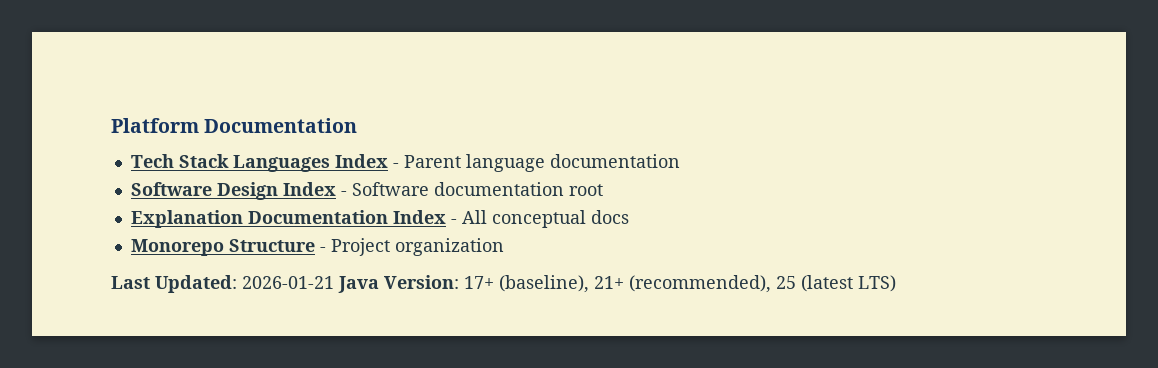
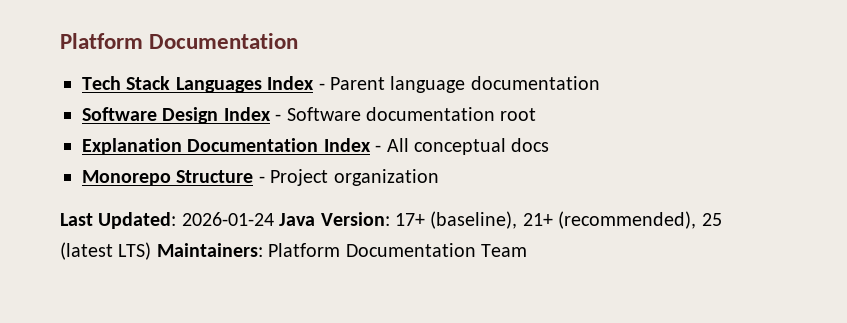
- Last Updated: 2026-01-21 Java Version: 17+ (baseline), 21+ (recommended), 25 (latest LTS)
+ Last Updated: 2026-01-24 Java Version: 17+ (baseline), 21+ (recommended), 25 (latest LTS) Maintainers: Platform Documentation Team

